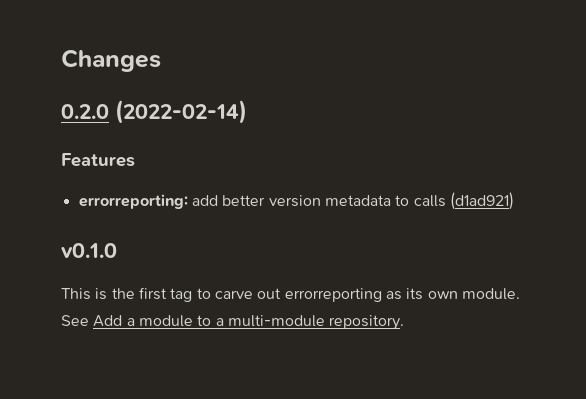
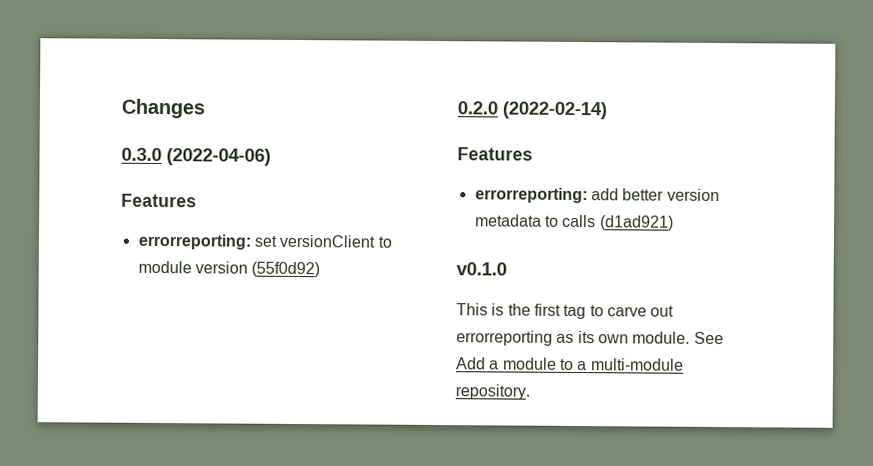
+ 0.3.0 (2022-04-06)
+ Features
+ errorreporting: set versionClient to module version (55f0d92)

